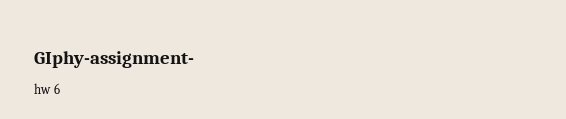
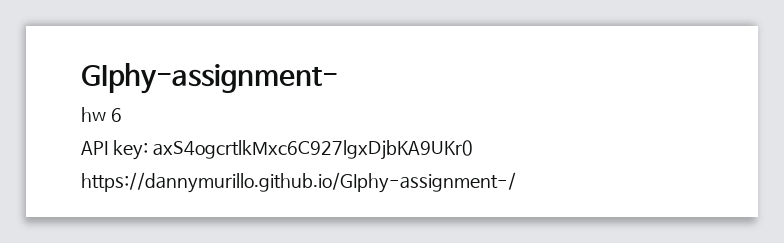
+ API key: axS4ogcrtlkMxc6C927lgxDjbKA9UKr0
+ https://dannymurillo.github.io/GIphy-assignment-/

